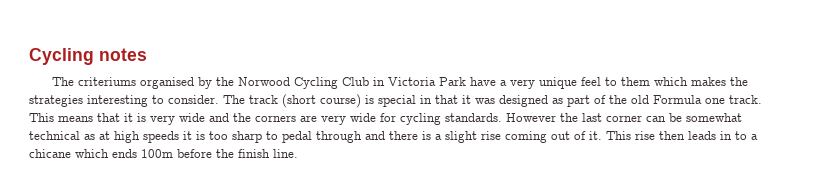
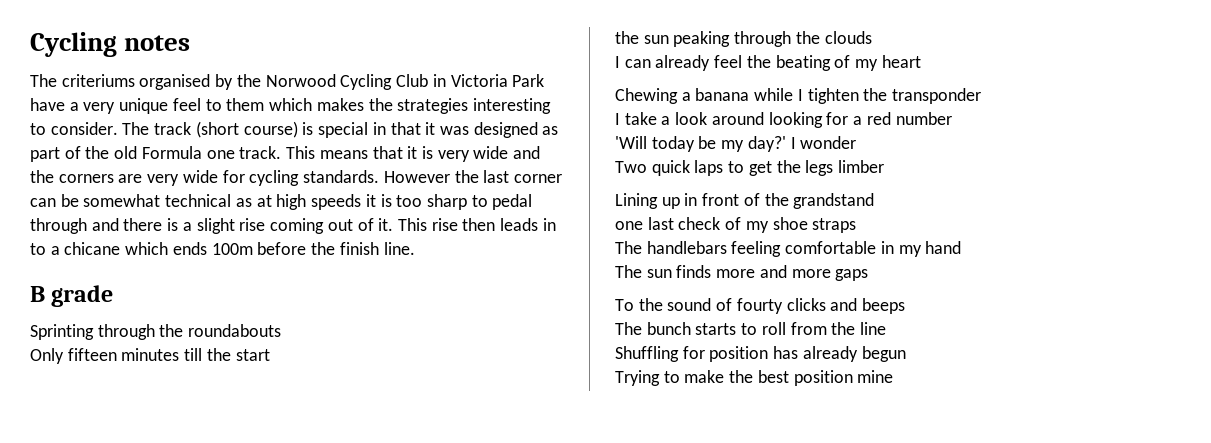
+ B grade
+ Sprinting through the roundabouts
+ Only fifteen minutes till the start
+ the sun peaking through the clouds
+ I can already feel the beating of my heart
+ Chewing a banana while I tighten the transponder
+ I take a look around looking for a red number
+ 'Will today be my day?' I wonder
+ Two quick laps to get the legs limber
+ Lining up in front of the grandstand
+ one last check of my shoe straps
+ The handlebars feeling comfortable in my hand
+ The sun finds more and more gaps
+ To the sound of fourty clicks and beeps
+ The bunch starts to roll from the line
+ Shuffling for position has already begun
+ Trying to make the best position mine

